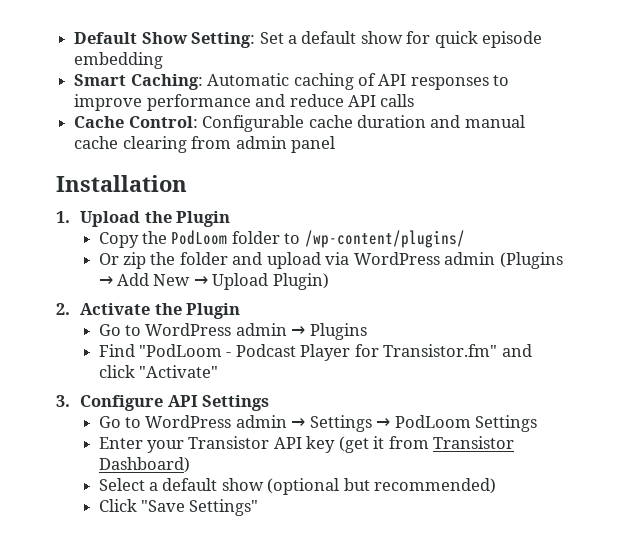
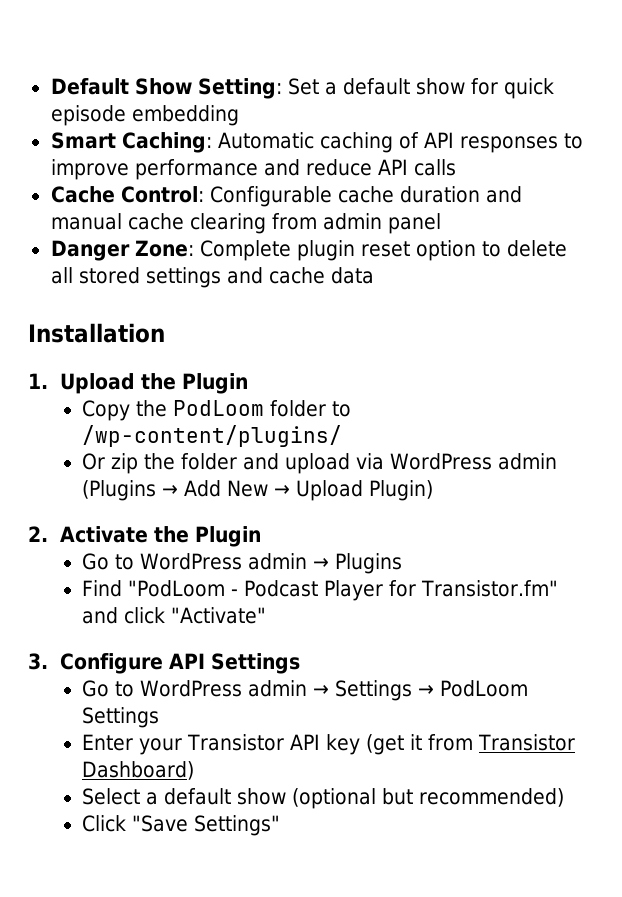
+ Danger Zone: Complete plugin reset option to delete all stored settings and cache data

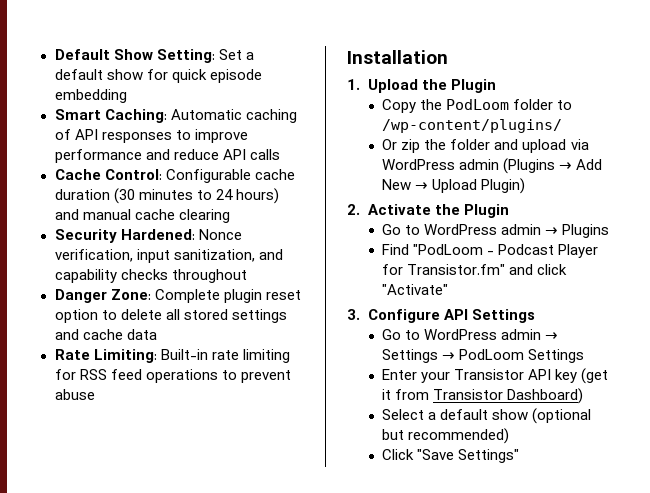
- Cache Control: Configurable cache duration and manual cache clearing from admin panel
+ Cache Control: Configurable cache duration (30 minutes to 24 hours) and manual cache clearing
+ Security Hardened: Nonce verification, input sanitization, and capability checks throughout
+ Rate Limiting: Built-in rate limiting for RSS feed operations to prevent abuse

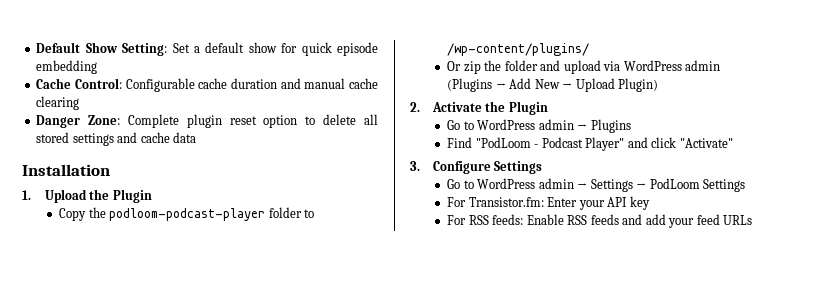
- Smart Caching: Automatic caching of API responses to improve performance and reduce API calls
- Cache Control: Configurable cache duration (30 minutes to 24 hours) and manual cache clearing
+ Cache Control: Configurable cache duration and manual cache clearing
- Security Hardened: Nonce verification, input sanitization, and capability checks throughout
- Rate Limiting: Built-in rate limiting for RSS feed operations to prevent abuse
- Copy the PodLoom folder to /wp-content/plugins/
+ Copy the podloom-podcast-player folder to /wp-content/plugins/
- Find "PodLoom - Podcast Player for Transistor.fm" and click "Activate"
+ Find "PodLoom - Podcast Player" and click "Activate"
- 3. Configure API Settings
+ 3. Configure Settings
- Enter your Transistor API key (get it from Transistor Dashboard)
- Select a default show (optional but recommended)
- Click "Save Settings"
+ For Transistor.fm: Enter your API key
+ For RSS feeds: Enable RSS feeds and add your feed URLs

